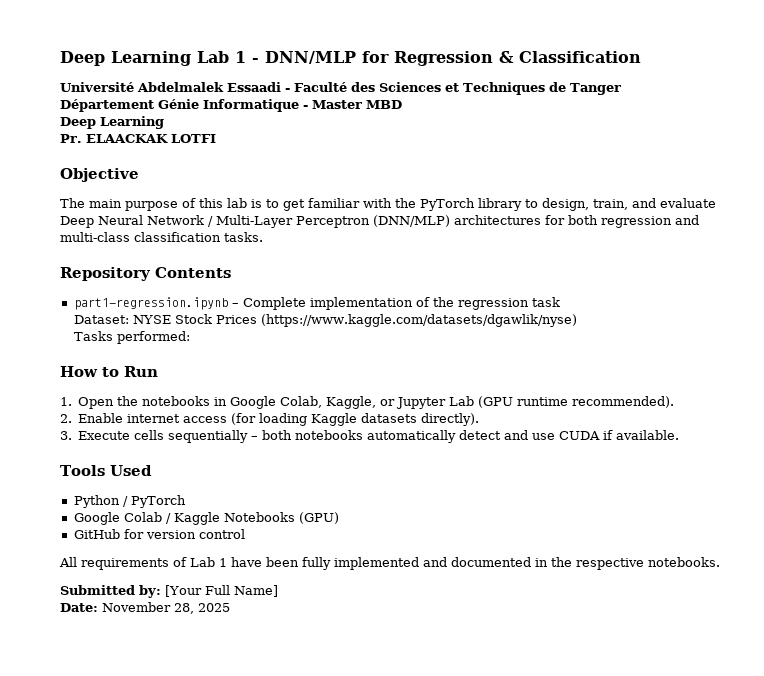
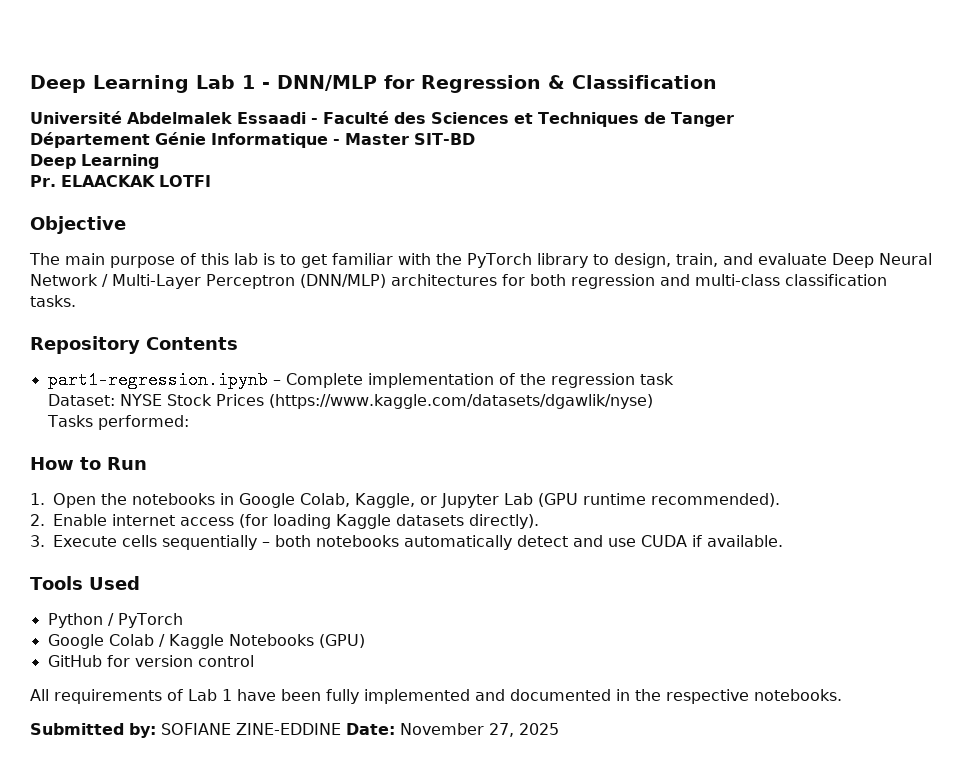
- Département Génie Informatique - Master MBD
+ Département Génie Informatique - Master SIT-BD
- Submitted by: [Your Full Name]
- Date: November 28, 2025
+ Submitted by: SOFIANE ZINE-EDDINE Date: November 27, 2025

